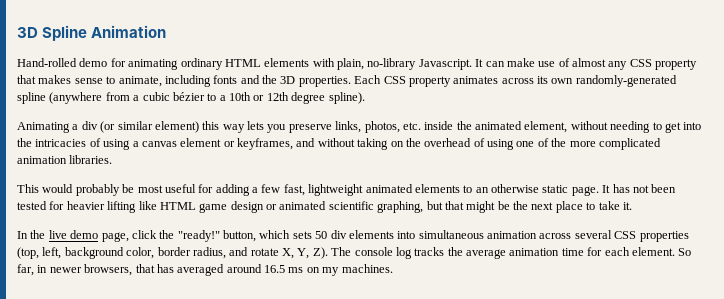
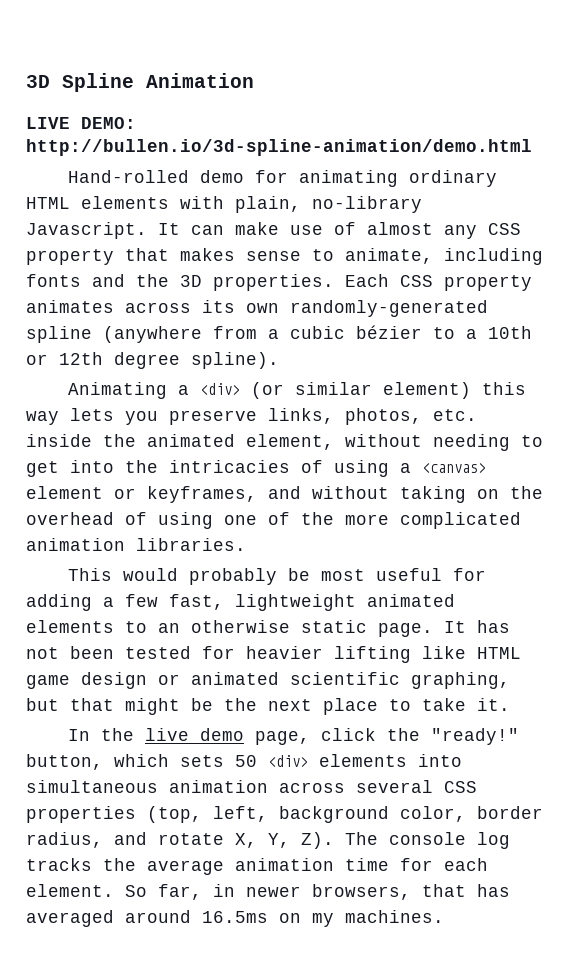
+ LIVE DEMO: http://bullen.io/3d-spline-animation/demo.html
- Animating a div (or similar element) this way lets you preserve links, photos, etc. inside the animated element, without needing to get into the intricacies of using a canvas element or keyframes, and without taking on the overhead of using one of the more complicated animation libraries.
+ Animating a <div> (or similar element) this way lets you preserve links, photos, etc. inside the animated element, without needing to get into the intricacies of using a <canvas> element or keyframes, and without taking on the overhead of using one of the more complicated animation libraries.
- In the live demo page, click the "ready!" button, which sets 50 div elements into simultaneous animation across several CSS properties (top, left, background color, border radius, and rotate X, Y, Z). The console log tracks the average animation time for each element.
+ In the live demo page, click the "ready!" button, which sets 50 <div> elements into simultaneous animation across several CSS properties (top, left, background color, border radius, and rotate X, Y, Z). The console log tracks the average animation time for each element.
- So far, in newer browsers, that has averaged around 16.5 ms on my machines.
+ So far, in newer browsers, that has averaged around 16.5ms on my machines.

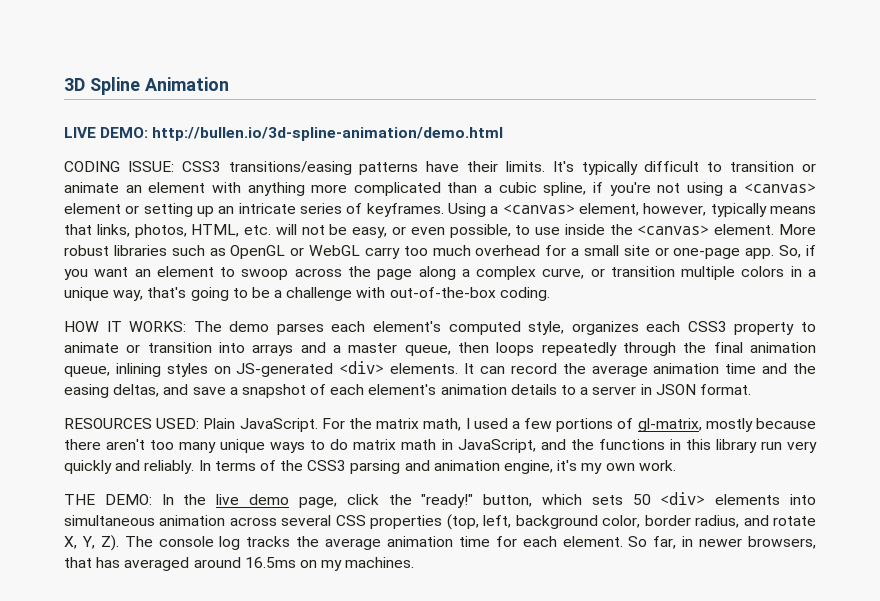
- Hand-rolled demo for animating ordinary HTML elements with plain, no-library Javascript. It can make use of almost any CSS property that makes sense to animate, including fonts and the 3D properties. Each CSS property animates across its own randomly-generated spline (anywhere from a cubic bézier to a 10th or 12th degree spline).
- Animating a <div> (or similar element) this way lets you preserve links, photos, etc. inside the animated element, without needing to get into the intricacies of using a <canvas> element or keyframes, and without taking on the overhead of using one of the more complicated animation libraries.
- This would probably be most useful for adding a few fast, lightweight animated elements to an otherwise static page. It has not been tested for heavier lifting like HTML game design or animated scientific graphing, but that might be the next place to take it.
- In the live demo page, click the "ready!" button, which sets 50 <div> elements into simultaneous animation across several CSS properties (top, left, background color, border radius, and rotate X, Y, Z). The console log tracks the average animation time for each element.
+ CODING ISSUE: CSS3 transitions/easing patterns have their limits. It's typically difficult to transition or animate an element with anything more complicated than a cubic spline, if you're not using a <canvas> element or setting up an intricate series of keyframes. Using a <canvas> element, however, typically means that links, photos, HTML, etc. will not be easy, or even possible, to use inside the <canvas> element. More robust libraries such as OpenGL or WebGL carry too much overhead for a small site or one-page app. So, if you want an element to swoop across the page along a complex curve, or transition multiple colors in a unique way, that's going to be a challenge with out-of-the-box coding.
+ HOW IT WORKS: The demo parses each element's computed style, organizes each CSS3 property to animate or transition into arrays and a master queue, then loops repeatedly through the final animation queue, inlining styles on JS-generated <div> elements. It can record the average animation time and the easing deltas, and save a snapshot of each element's animation details to a server in JSON format.
+ RESOURCES USED: Plain JavaScript. For the matrix math, I used a few portions of gl-matrix, mostly because there aren't too many unique ways to do matrix math in JavaScript, and the functions in this library run very quickly and reliably. In terms of the CSS3 parsing and animation engine, it's my own work.
+ THE DEMO: In the live demo page, click the "ready!" button, which sets 50 <div> elements into simultaneous animation across several CSS properties (top, left, background color, border radius, and rotate X, Y, Z). The console log tracks the average animation time for each element.

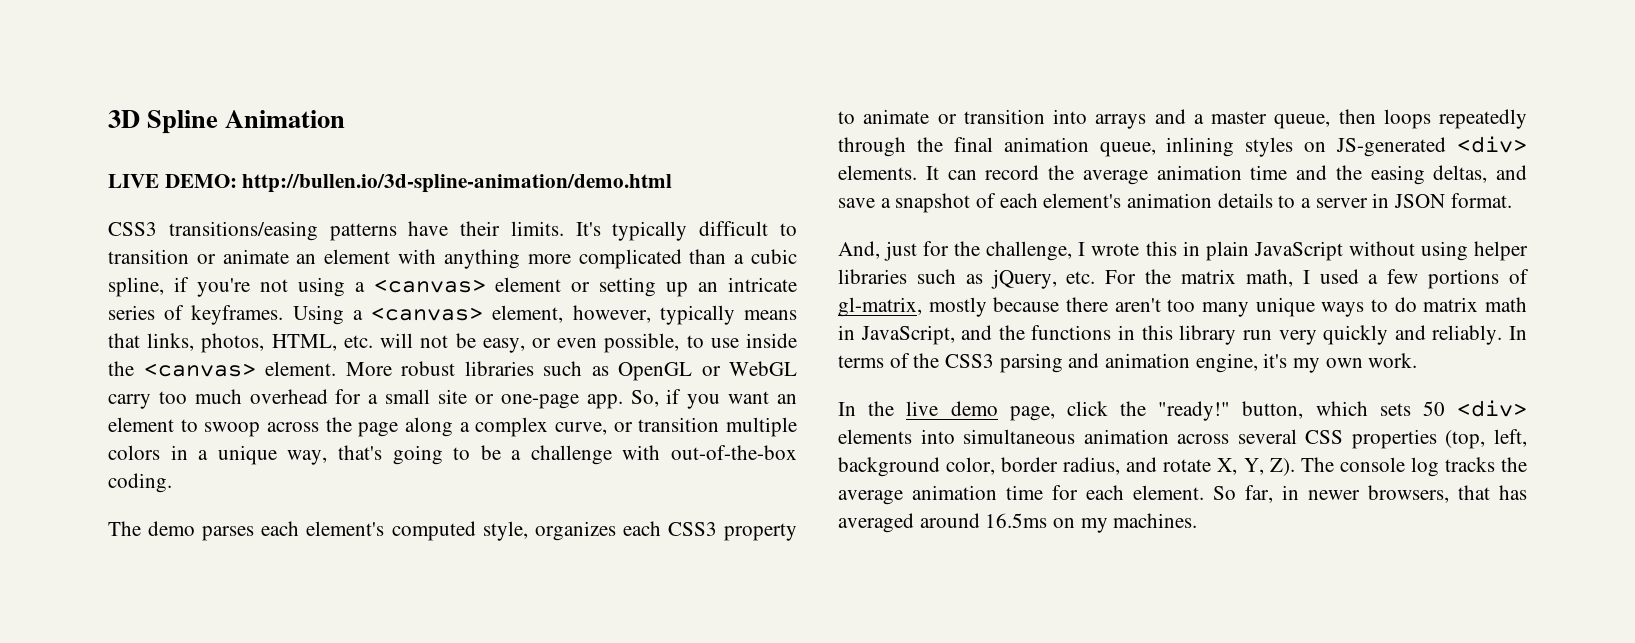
- CODING ISSUE: CSS3 transitions/easing patterns have their limits.
+ CSS3 transitions/easing patterns have their limits.
- HOW IT WORKS: The demo parses each element's computed style, organizes each CSS3 property to animate or transition into arrays and a master queue, then loops repeatedly through the final animation queue, inlining styles on JS-generated <div> elements.
+ The demo parses each element's computed style, organizes each CSS3 property to animate or transition into arrays and a master queue, then loops repeatedly through the final animation queue, inlining styles on JS-generated <div> elements.
- RESOURCES USED: Plain JavaScript. For the matrix math, I used a few portions of gl-matrix, mostly because there aren't too many unique ways to do matrix math in JavaScript, and the functions in this library run very quickly and reliably.
+ And, just for the challenge, I wrote this in plain JavaScript without using helper libraries such as jQuery, etc. For the matrix math, I used a few portions of gl-matrix, mostly because there aren't too many unique ways to do matrix math in JavaScript, and the functions in this library run very quickly and reliably.
- THE DEMO: In the live demo page, click the "ready!" button, which sets 50 <div> elements into simultaneous animation across several CSS properties (top, left, background color, border radius, and rotate X, Y, Z). The console log tracks the average animation time for each element.
+ In the live demo page, click the "ready!" button, which sets 50 <div> elements into simultaneous animation across several CSS properties (top, left, background color, border radius, and rotate X, Y, Z). The console log tracks the average animation time for each element.

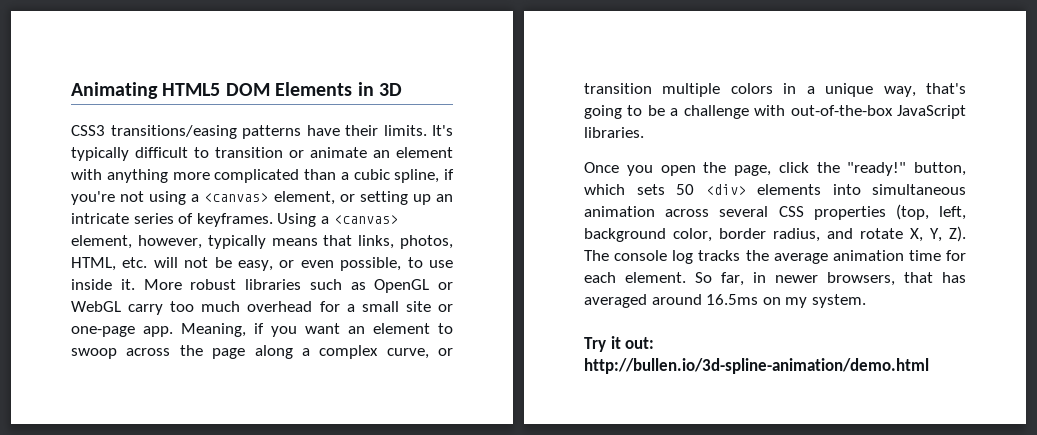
- 3D Spline Animation
- LIVE DEMO: http://bullen.io/3d-spline-animation/demo.html
+ Animating HTML5 DOM Elements in 3D
- It's typically difficult to transition or animate an element with anything more complicated than a cubic spline, if you're not using a <canvas> element or setting up an intricate series of keyframes.
+ It's typically difficult to transition or animate an element with anything more complicated than a cubic spline, if you're not using a <canvas> element, or setting up an intricate series of keyframes.
- Using a <canvas> element, however, typically means that links, photos, HTML, etc. will not be easy, or even possible, to use inside the <canvas> element.
+ Using a <canvas> element, however, typically means that links, photos, HTML, etc. will not be easy, or even possible, to use inside it.
- So, if you want an element to swoop across the page along a complex curve, or transition multiple colors in a unique way, that's going to be a challenge with out-of-the-box coding.
- The demo parses each element's computed style, organizes each CSS3 property to animate or transition into arrays and a master queue, then loops repeatedly through the final animation queue, inlining styles on JS-generated <div> elements. It can record the average animation time and the easing deltas, and save a snapshot of each element's animation details to a server in JSON format.
- And, just for the challenge, I wrote this in plain JavaScript without using helper libraries such as jQuery, etc. For the matrix math, I used a few portions of gl-matrix, mostly because there aren't too many unique ways to do matrix math in JavaScript, and the functions in this library run very quickly and reliably. In terms of the CSS3 parsing and animation engine, it's my own work.
- In the live demo page, click the "ready!" button, which sets 50 <div> elements into simultaneous animation across several CSS properties (top, left, background color, border radius, and rotate X, Y, Z). The console log tracks the average animation time for each element.
+ Meaning, if you want an element to swoop across the page along a complex curve, or transition multiple colors in a unique way, that's going to be a challenge with out-of-the-box JavaScript libraries.
+ Once you open the page, click the "ready!" button, which sets 50 <div> elements into simultaneous animation across several CSS properties (top, left, background color, border radius, and rotate X, Y, Z). The console log tracks the average animation time for each element.
- So far, in newer browsers, that has averaged around 16.5ms on my machines.
+ So far, in newer browsers, that has averaged around 16.5ms on my system.
+ Try it out: http://bullen.io/3d-spline-animation/demo.html

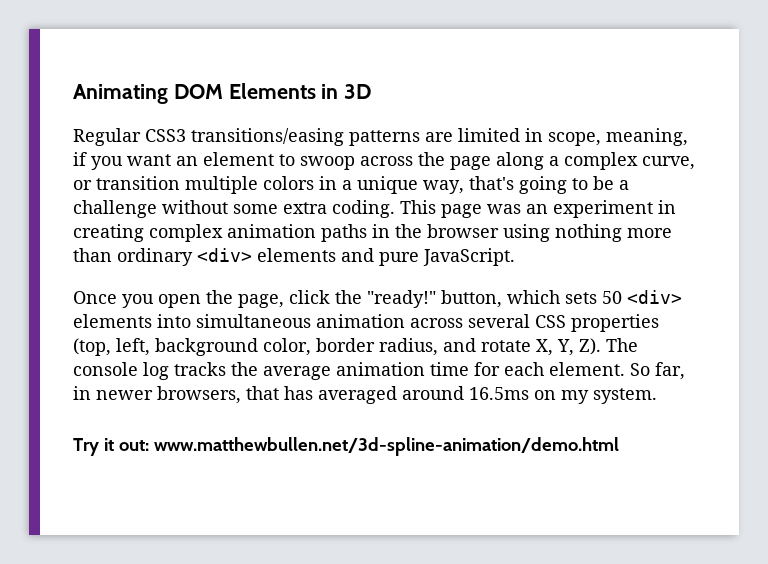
- Animating HTML5 DOM Elements in 3D
+ Animating DOM Elements in 3D
- CSS3 transitions/easing patterns have their limits. It's typically difficult to transition or animate an element with anything more complicated than a cubic spline, if you're not using a <canvas> element, or setting up an intricate series of keyframes. Using a <canvas> element, however, typically means that links, photos, HTML, etc. will not be easy, or even possible, to use inside it. More robust libraries such as OpenGL or WebGL carry too much overhead for a small site or one-page app. Meaning, if you want an element to swoop across the page along a complex curve, or transition multiple colors in a unique way, that's going to be a challenge with out-of-the-box JavaScript libraries.
+ Regular CSS3 transitions/easing patterns are limited in scope, meaning, if you want an element to swoop across the page along a complex curve, or transition multiple colors in a unique way, that's going to be a challenge without some extra coding. This page was an experiment in creating complex animation paths in the browser using nothing more than ordinary <div> elements and pure JavaScript.
- Try it out: http://bullen.io/3d-spline-animation/demo.html
+ Try it out: www.matthewbullen.net/3d-spline-animation/demo.html

